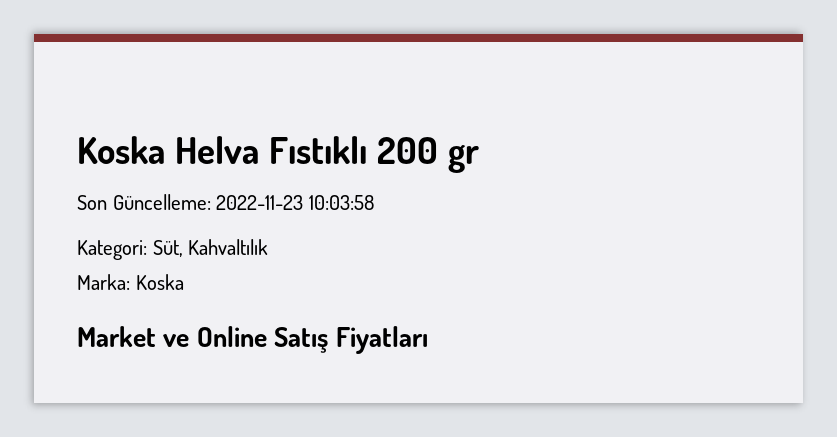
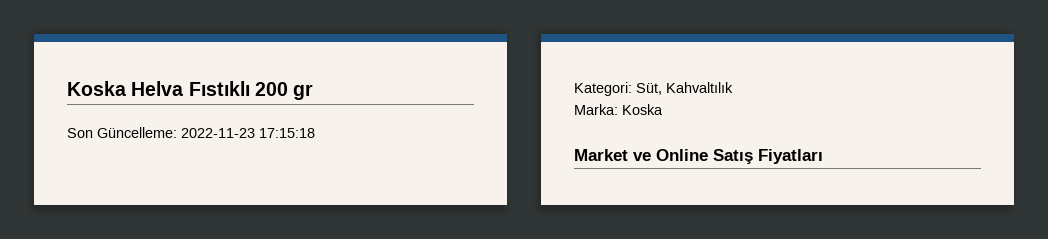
- Son Güncelleme: 2022-11-23 10:03:58
+ Son Güncelleme: 2022-11-23 17:15:18

